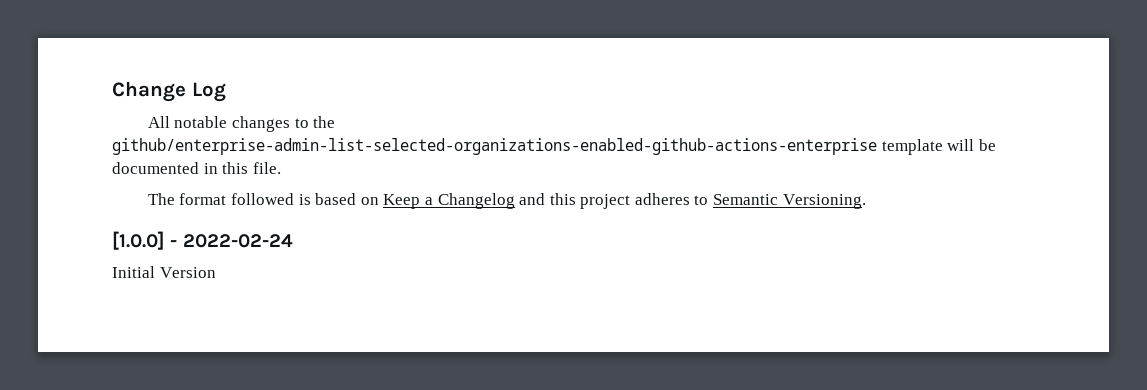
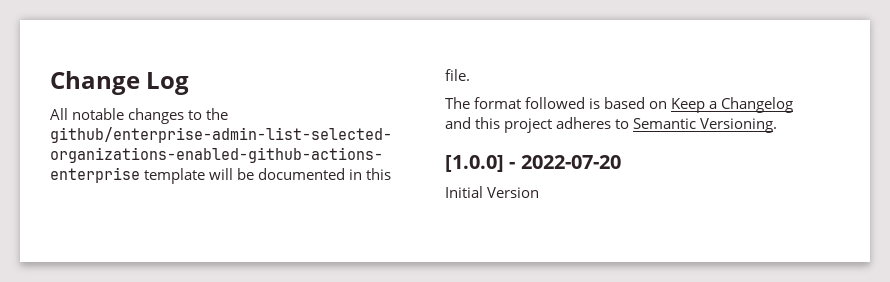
- [1.0.0] - 2022-02-24
+ [1.0.0] - 2022-07-20

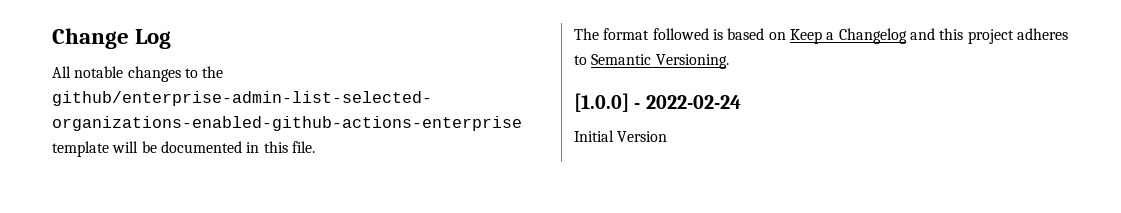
- [1.0.0] - 2022-07-20
+ [1.0.0] - 2022-02-24

